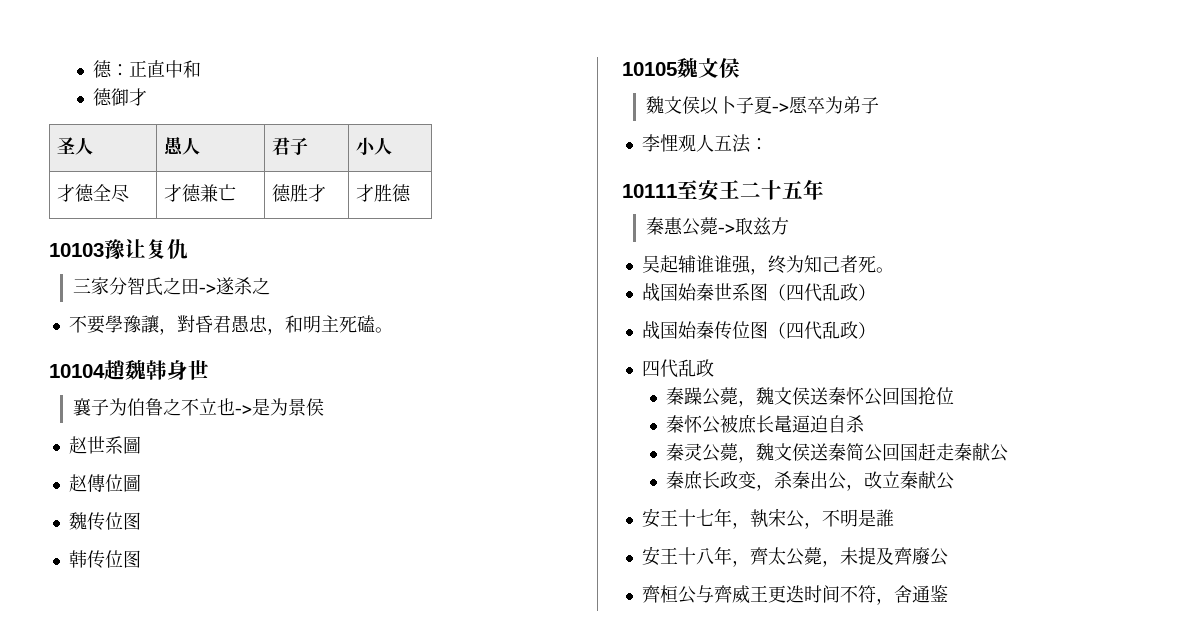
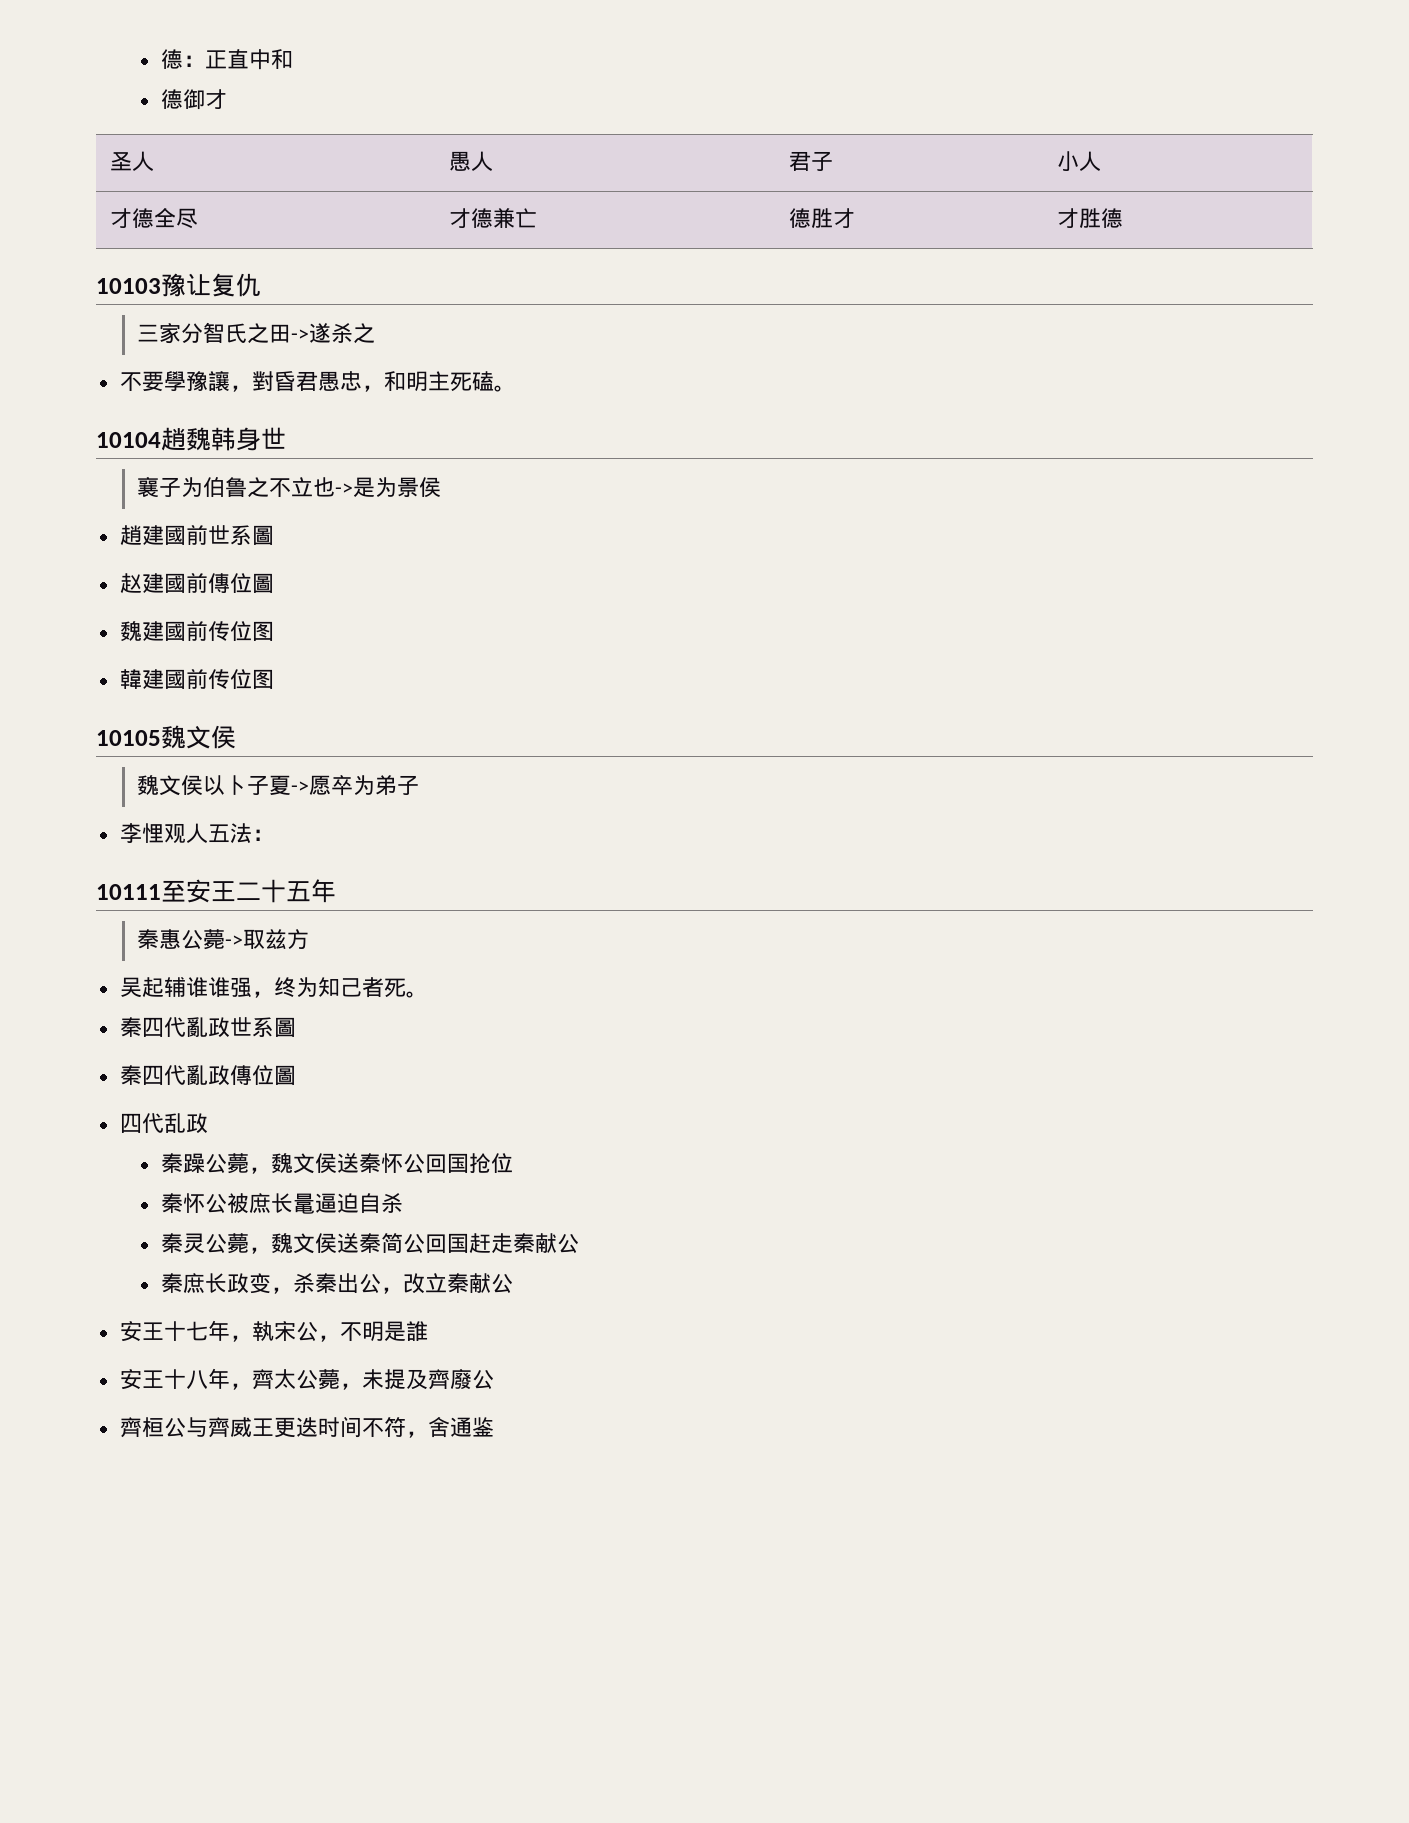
- 赵世系圖
+ 趙建國前世系圖
- 赵傳位圖
+ 赵建國前傳位圖
- 魏传位图
- 韩传位图
+ 魏建國前传位图
+ 韓建國前传位图
- 战国始秦世系图（四代乱政）
- 战国始秦传位图（四代乱政）
+ 秦四代亂政世系圖
+ 秦四代亂政傳位圖

